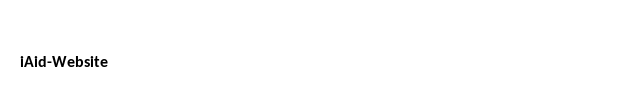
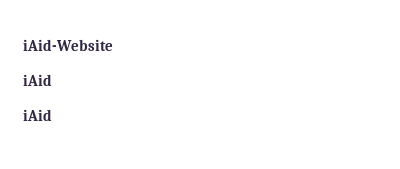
  iAid-Website
+ iAid
+ iAid

